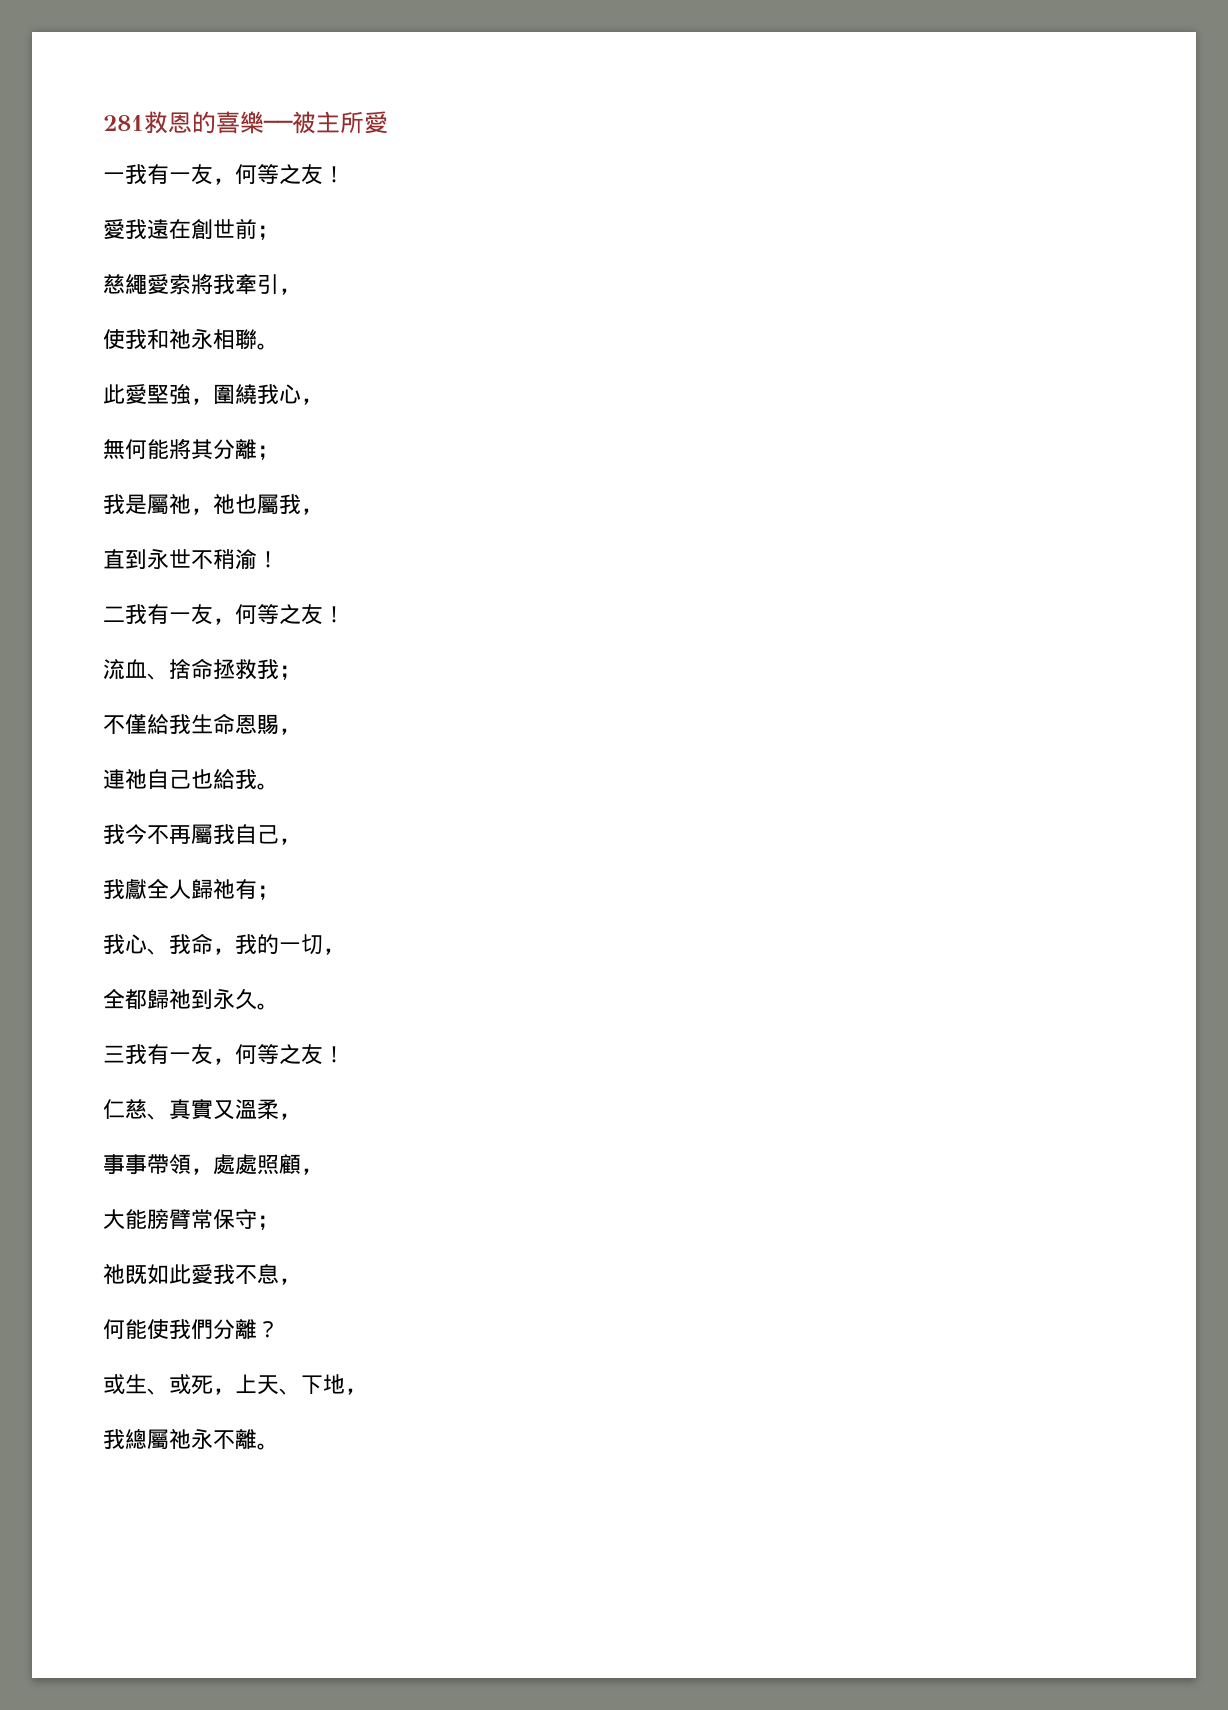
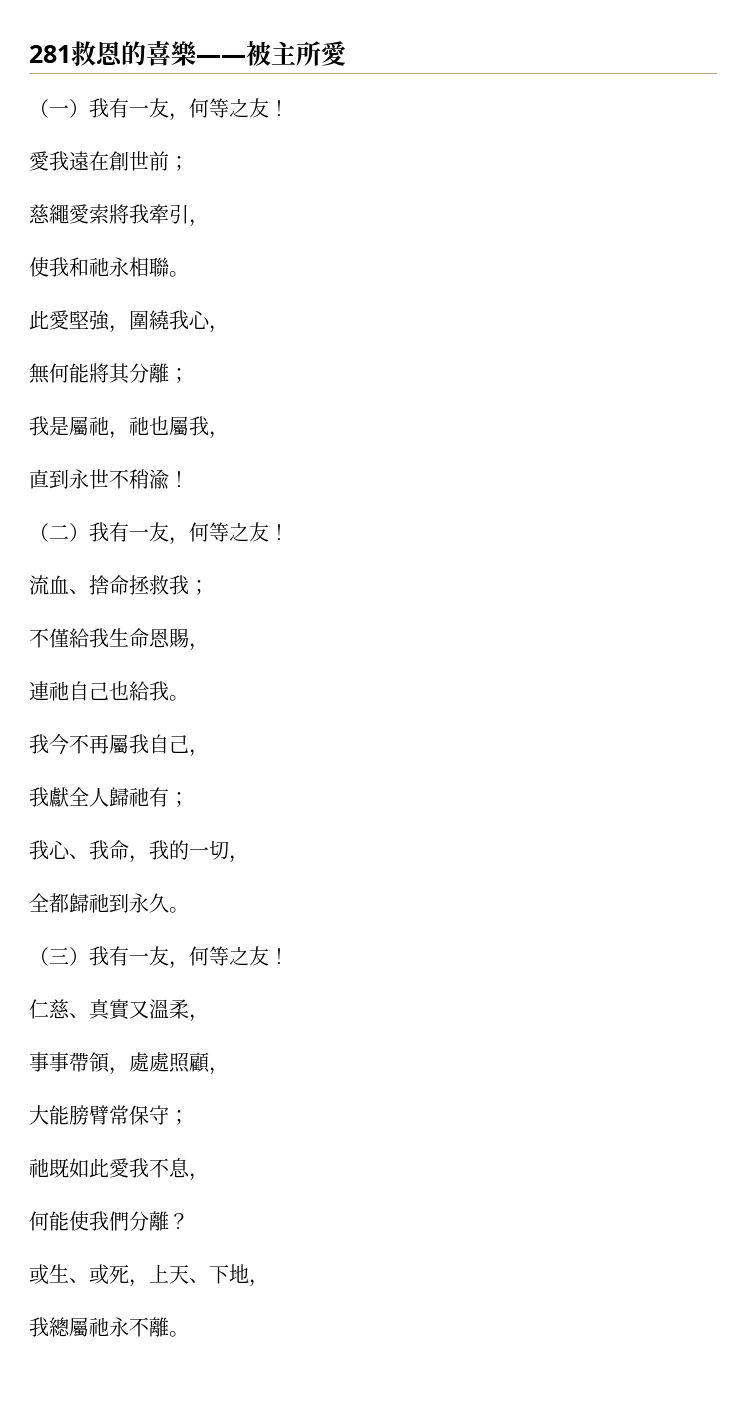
- 281救恩的喜樂──被主所愛
+ 281救恩的喜樂——被主所愛
- 一我有一友，何等之友！
+ （一）我有一友，何等之友！
- 二我有一友，何等之友！
+ （二）我有一友，何等之友！
- 三我有一友，何等之友！
+ （三）我有一友，何等之友！

